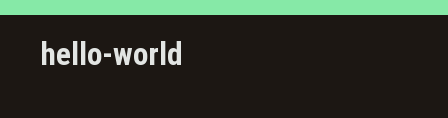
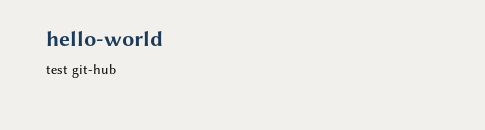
+ test git-hub

